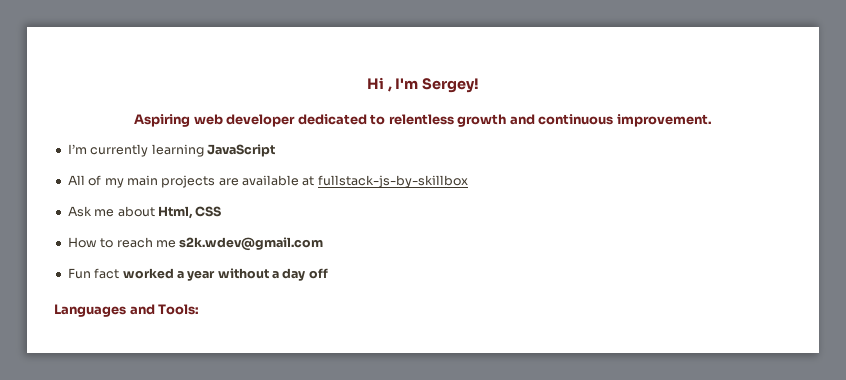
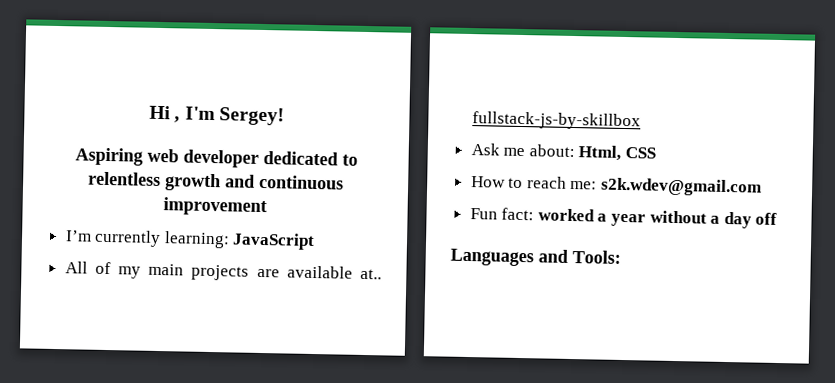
- Aspiring web developer dedicated to relentless growth and continuous improvement.
+ Aspiring web developer dedicated to relentless growth and continuous improvement
- I’m currently learning JavaScript
+ I’m currently learning: JavaScript
- All of my main projects are available at fullstack-js-by-skillbox
+ All of my main projects are available at.. fullstack-js-by-skillbox
- Ask me about Html, CSS
+ Ask me about: Html, CSS
- How to reach me s2k.wdev@gmail.com
+ How to reach me: s2k.wdev@gmail.com
- Fun fact worked a year without a day off
+ Fun fact: worked a year without a day off

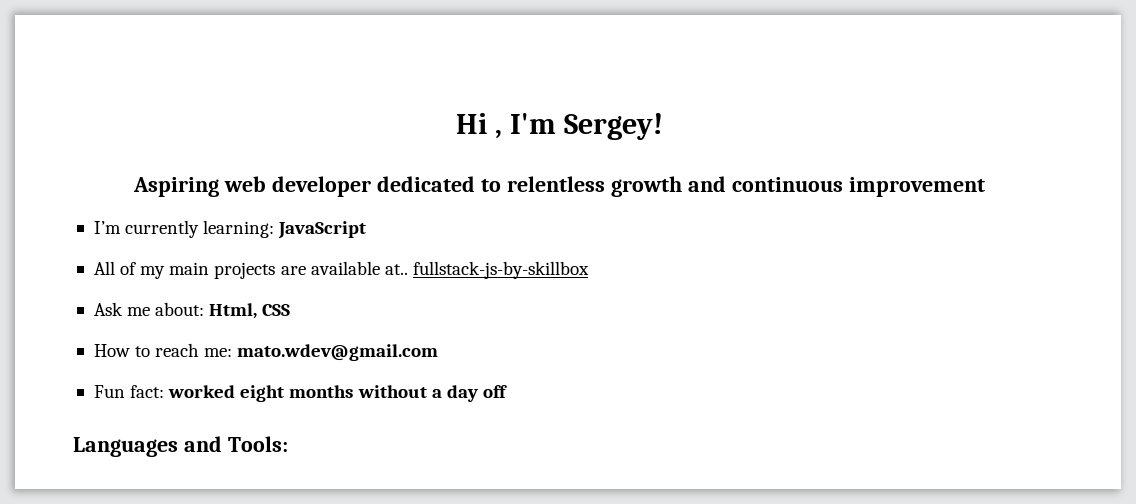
- How to reach me: s2k.wdev@gmail.com
+ How to reach me: mato.wdev@gmail.com
- Fun fact: worked a year without a day off
+ Fun fact: worked eight months without a day off

